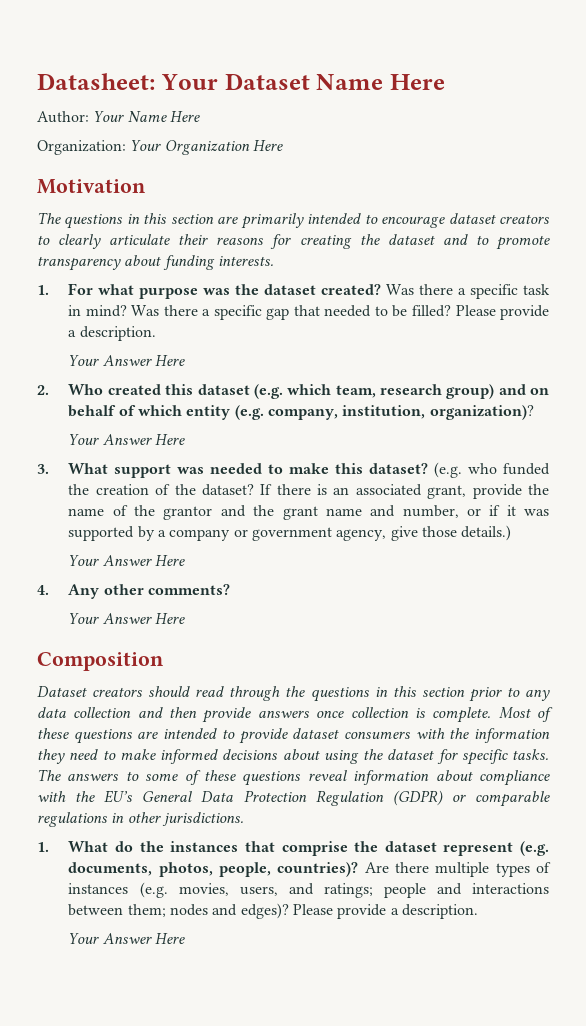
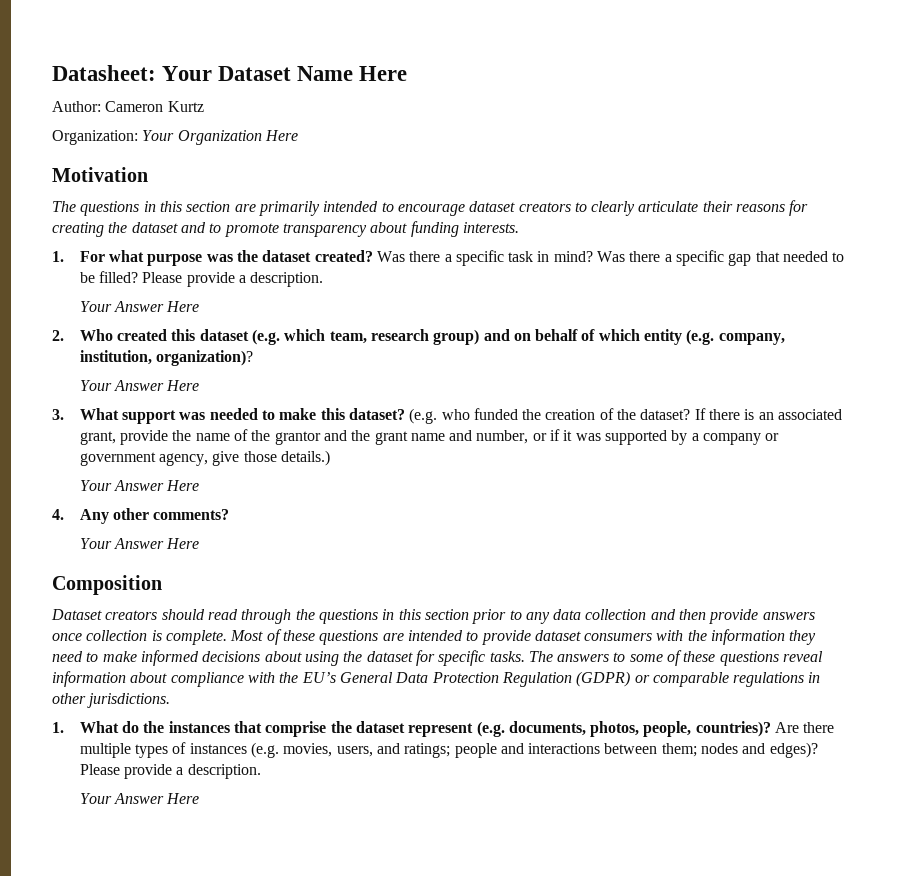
- Author: Your Name Here
+ Author: Cameron Kurtz

